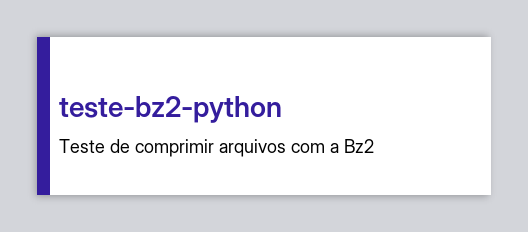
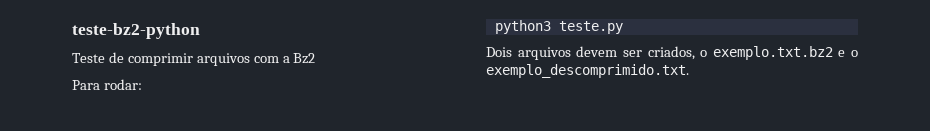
+ Para rodar:
+ python3 teste.py
+ Dois arquivos devem ser criados, o exemplo.txt.bz2 e o exemplo_descomprimido.txt.

